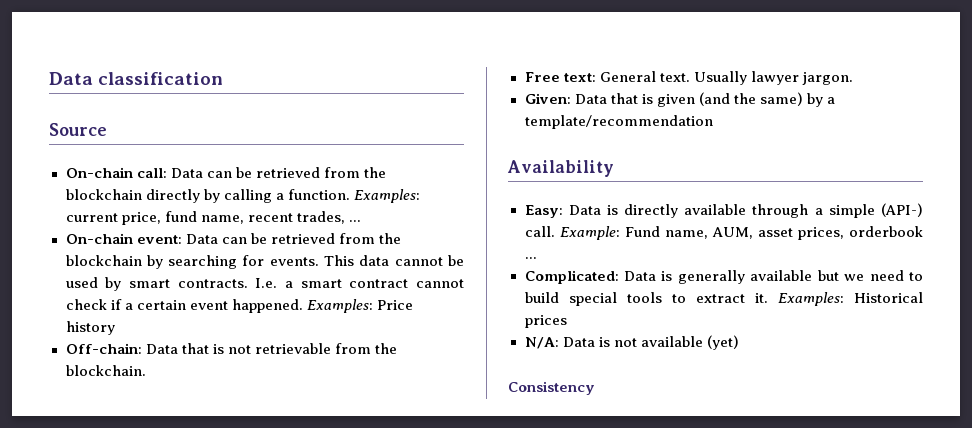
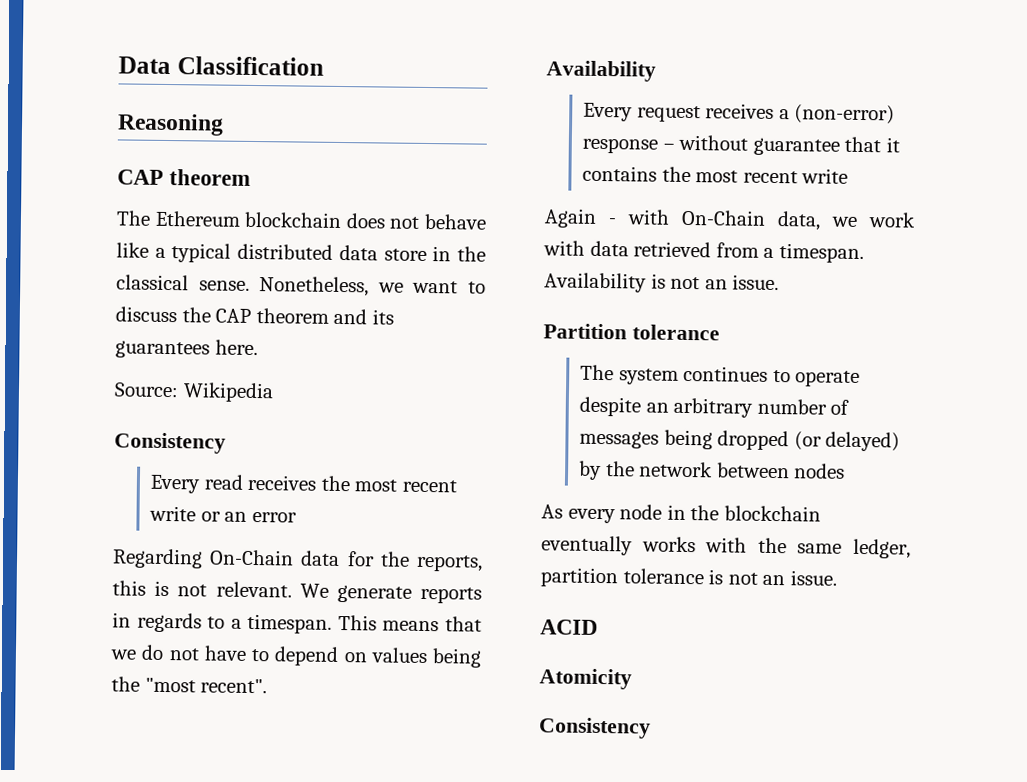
- Data classification
- Source
- On-chain call: Data can be retrieved from the blockchain directly by calling a function. Examples: current price, fund name, recent trades, ...
- On-chain event: Data can be retrieved from the blockchain by searching for events. This data cannot be used by smart contracts. I.e. a smart contract cannot check if a certain event happened. Examples: Price history
- Off-chain: Data that is not retrievable from the blockchain.
- Free text: General text. Usually lawyer jargon.
- Given: Data that is given (and the same) by a template/recommendation
+ Data Classification
+ Reasoning
+ CAP theorem
+ The Ethereum blockchain does not behave like a typical distributed data store in the classical sense. Nonetheless, we want to discuss the CAP theorem and its guarantees here.
+ Source: Wikipedia
+ Consistency
+ Every read receives the most recent write or an error
+ Regarding On-Chain data for the reports, this is not relevant. We generate reports in regards to a timespan. This means that we do not have to depend on values being the "most recent".
  Availability
- Easy: Data is directly available through a simple (API-) call. Example: Fund name, AUM, asset prices, orderbook ...
- Complicated: Data is generally available but we need to build special tools to extract it. Examples: Historical prices
- N/A: Data is not available (yet)
+ Every request receives a (non-error) response – without guarantee that it contains the most recent write
+ Again - with On-Chain data, we work with data retrieved from a timespan. Availability is not an issue.
+ Partition tolerance
+ The system continues to operate despite an arbitrary number of messages being dropped (or delayed) by the network between nodes
+ As every node in the blockchain eventually works with the same ledger, partition tolerance is not an issue.
+ ACID
+ Atomicity

